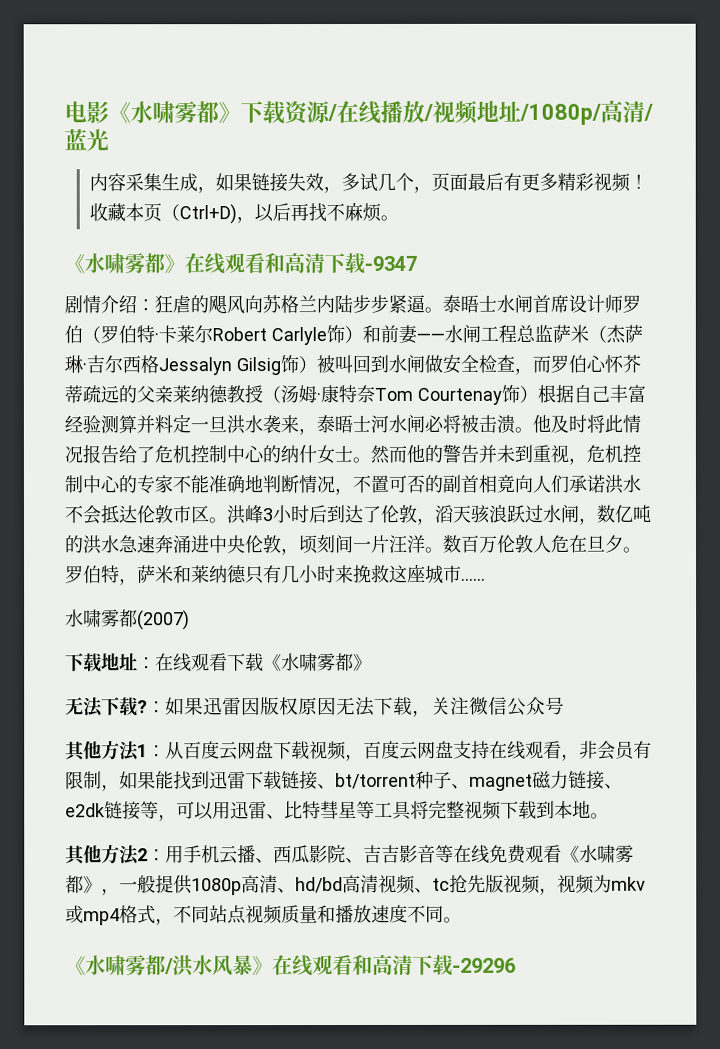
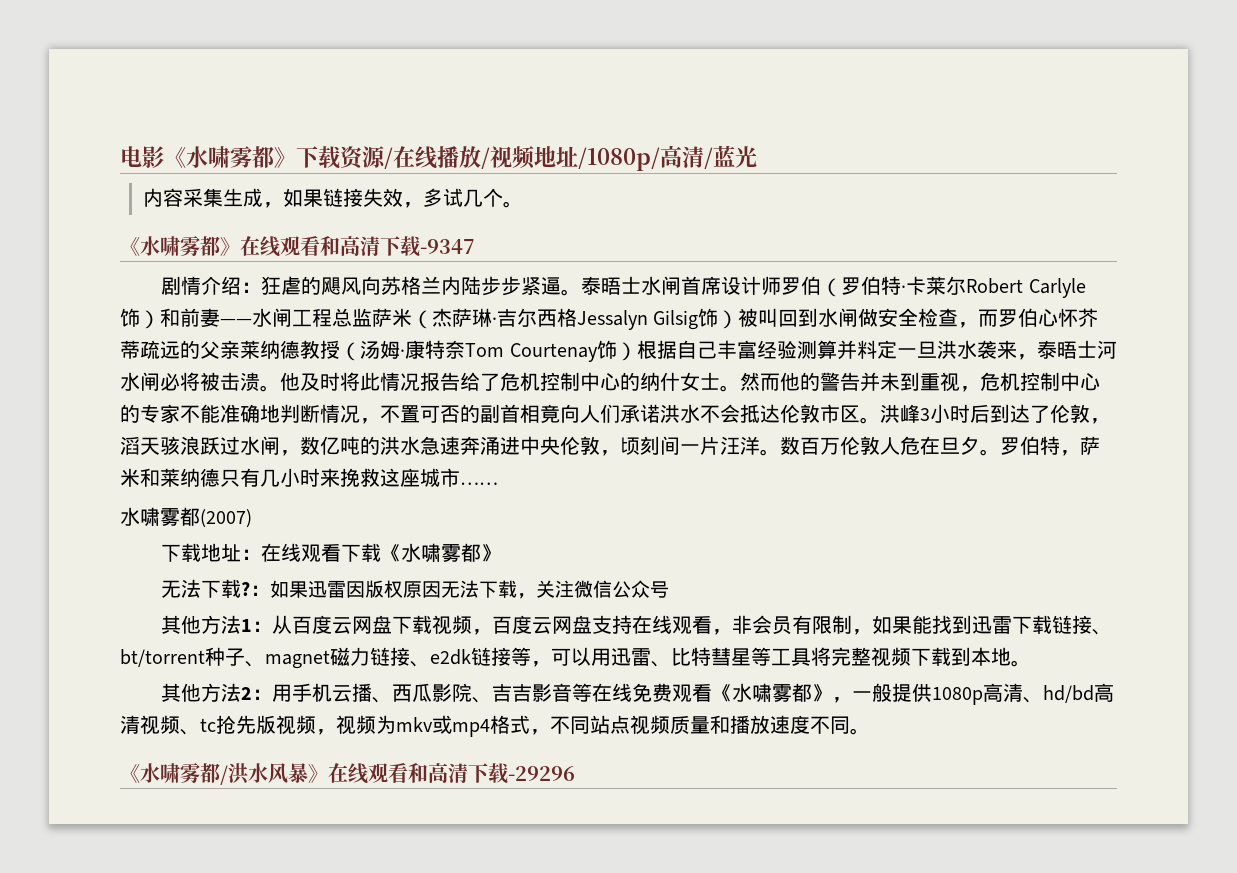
- 内容采集生成，如果链接失效，多试几个，页面最后有更多精彩视频！收藏本页（Ctrl+D)，以后再找不麻烦。
+ 内容采集生成，如果链接失效，多试几个。

